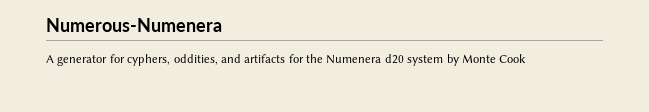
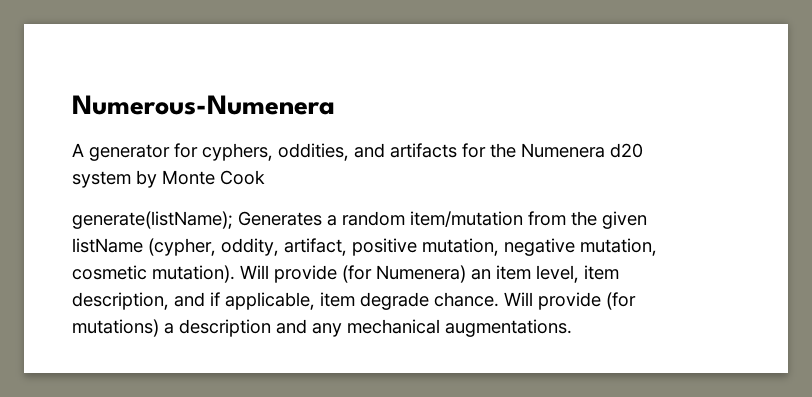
+ generate(listName); Generates a random item/mutation from the given listName (cypher, oddity, artifact, positive mutation, negative mutation, cosmetic mutation). Will provide (for Numenera) an item level, item description, and if applicable, item degrade chance. Will provide (for mutations) a description and any mechanical augmentations.

